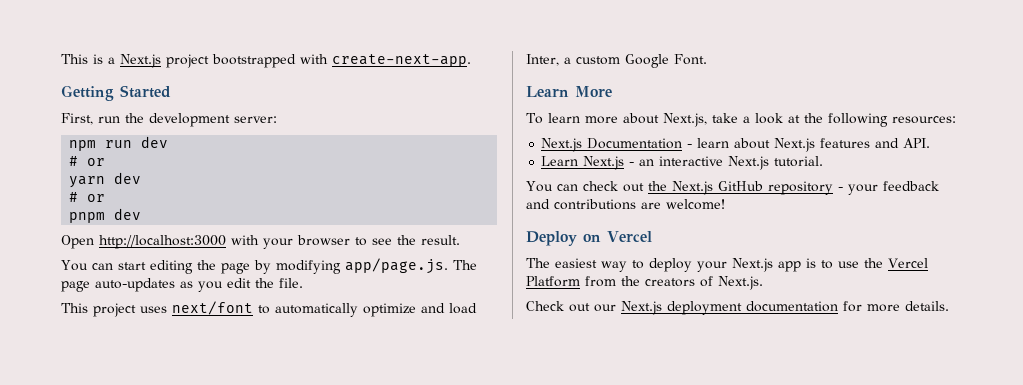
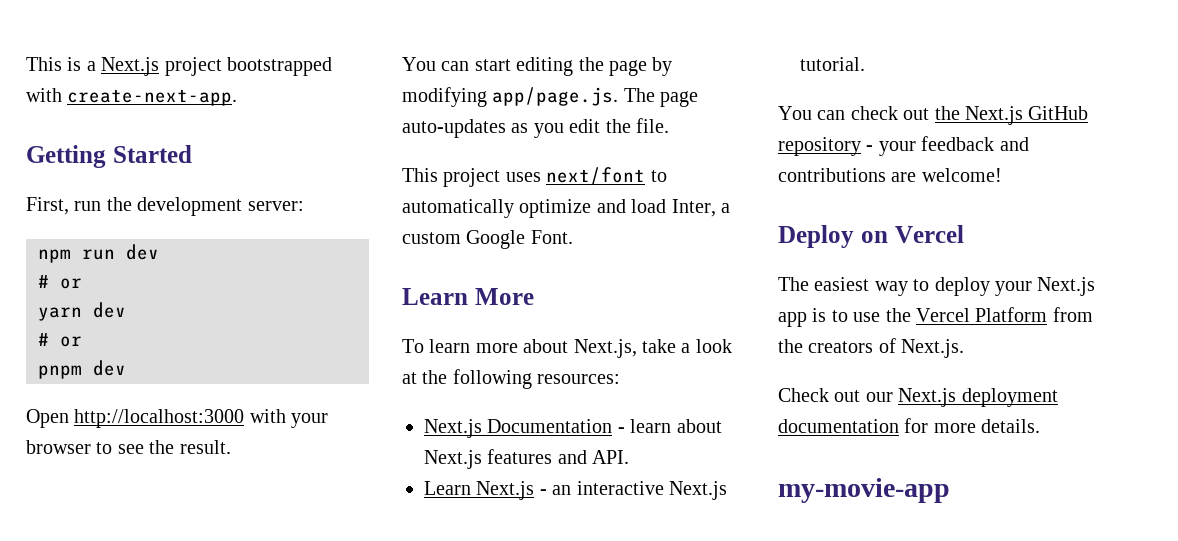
+ my-movie-app

